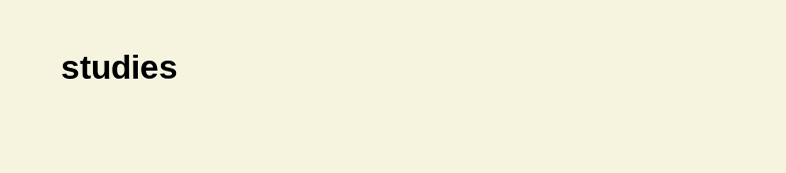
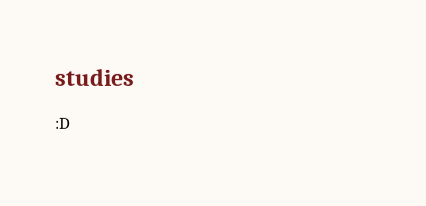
+ :D

